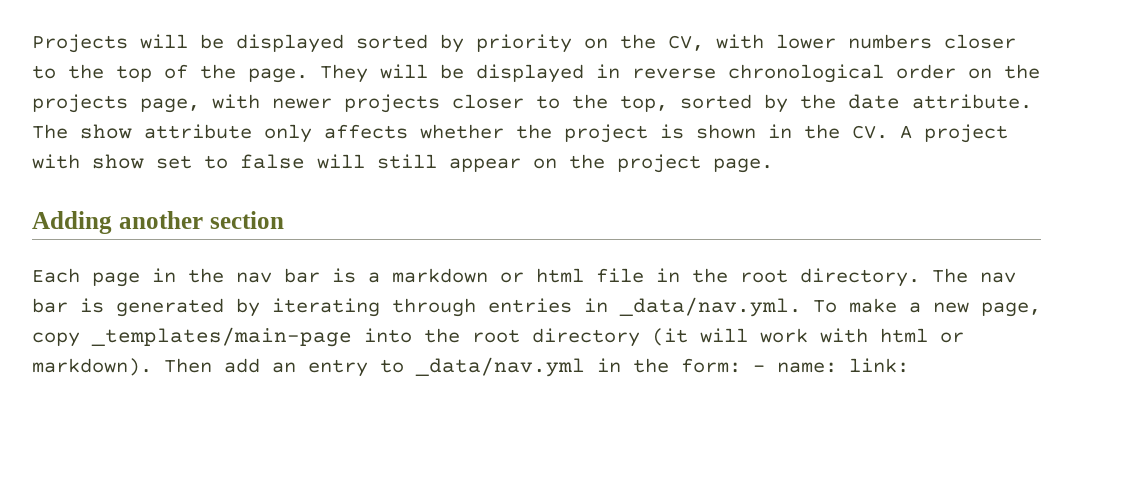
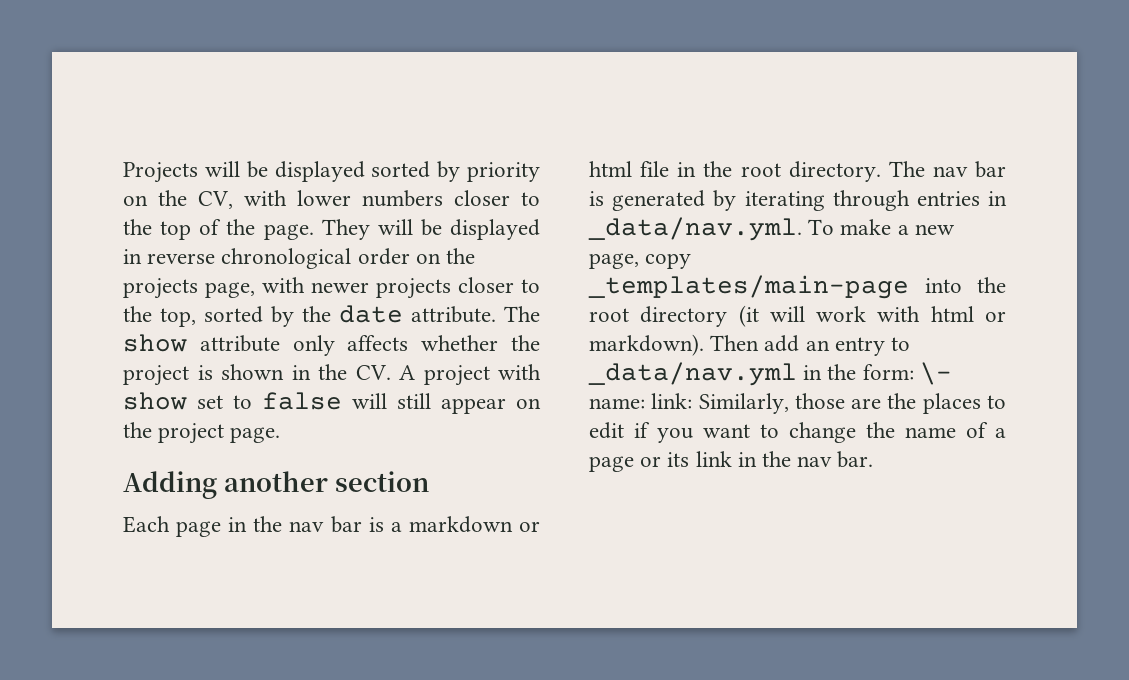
- Then add an entry to _data/nav.yml in the form: - name: link:
+ Then add an entry to _data/nav.yml in the form: \- name: link: Similarly, those are the places to edit if you want to change the name of a page or its link in the nav bar.

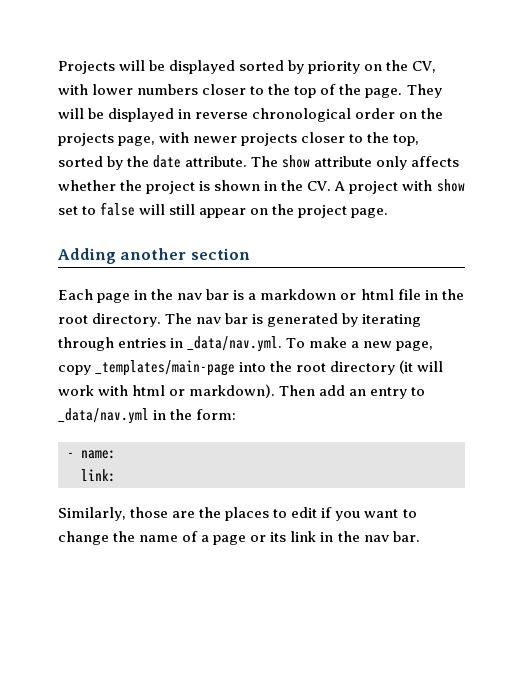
- Then add an entry to _data/nav.yml in the form: \- name: link: Similarly, those are the places to edit if you want to change the name of a page or its link in the nav bar.
+ Then add an entry to _data/nav.yml in the form:
+ - name:
+ link:
+ Similarly, those are the places to edit if you want to change the name of a page or its link in the nav bar.

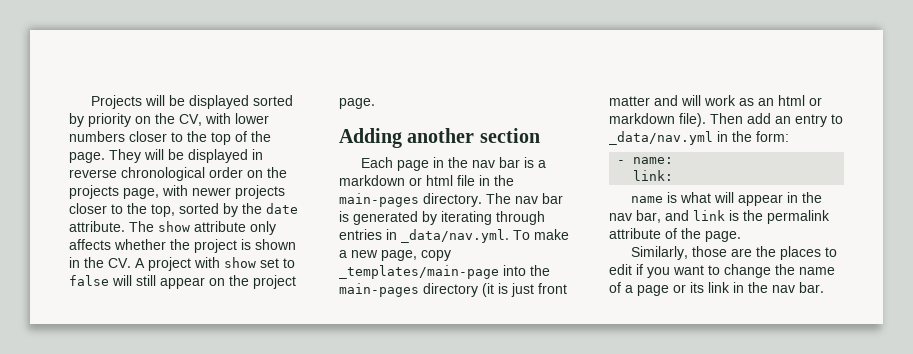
- Each page in the nav bar is a markdown or html file in the root directory.
+ Each page in the nav bar is a markdown or html file in the main-pages directory.
- The nav bar is generated by iterating through entries in _data/nav.yml. To make a new page, copy _templates/main-page into the root directory (it will work with html or markdown).
+ The nav bar is generated by iterating through entries in _data/nav.yml. To make a new page, copy _templates/main-page into the main-pages directory (it is just front matter and will work as an html or markdown file).
+ name is what will appear in the nav bar, and link is the permalink attribute of the page.

